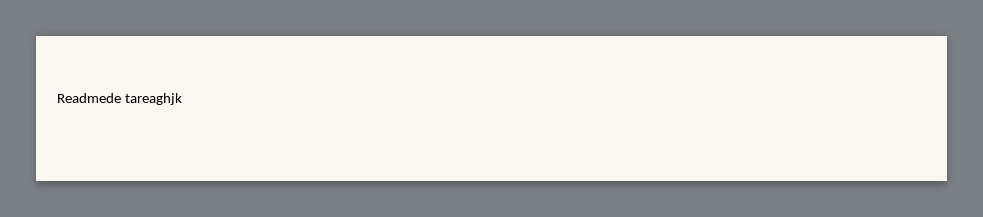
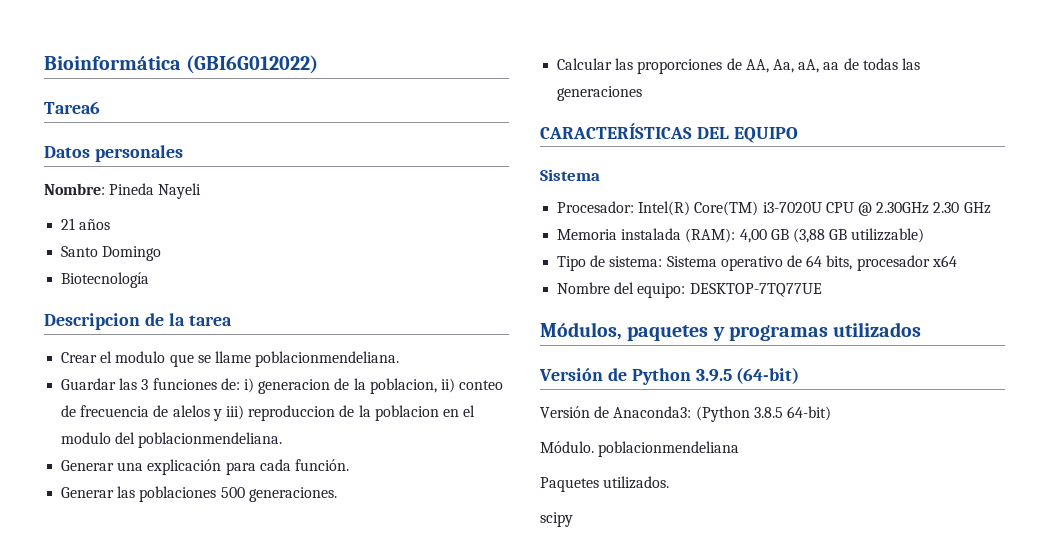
- Readmede tareaghjk
+ Bioinformática (GBI6G012022)
+ Tarea6
+ Datos personales
+ Nombre: Pineda Nayeli
+ 21 años
+ Santo Domingo
+ Biotecnología
+ Descripcion de la tarea
+ Crear el modulo que se llame poblacionmendeliana.
+ Guardar las 3 funciones de: i) generacion de la poblacion, ii) conteo de frecuencia de alelos y iii) reproduccion de la poblacion en el modulo del poblacionmendeliana.
+ Generar una explicación para cada función.
+ Generar las poblaciones 500 generaciones.
+ Calcular las proporciones de AA, Aa, aA, aa de todas las generaciones
+ CARACTERÍSTICAS DEL EQUIPO
+ Sistema
+ Procesador: Intel(R) Core(TM) i3-7020U CPU @ 2.30GHz 2.30 GHz
+ Memoria instalada (RAM): 4,00 GB (3,88 GB utilizzable)
+ Tipo de sistema: Sistema operativo de 64 bits, procesador x64
+ Nombre del equipo: DESKTOP-7TQ77UE
+ Módulos, paquetes y programas utilizados
+ Versión de Python 3.9.5 (64-bit)
+ Versión de Anaconda3: (Python 3.8.5 64-bit)
+ Módulo. poblacionmendeliana
+ Paquetes utilizados.
+ scipy

